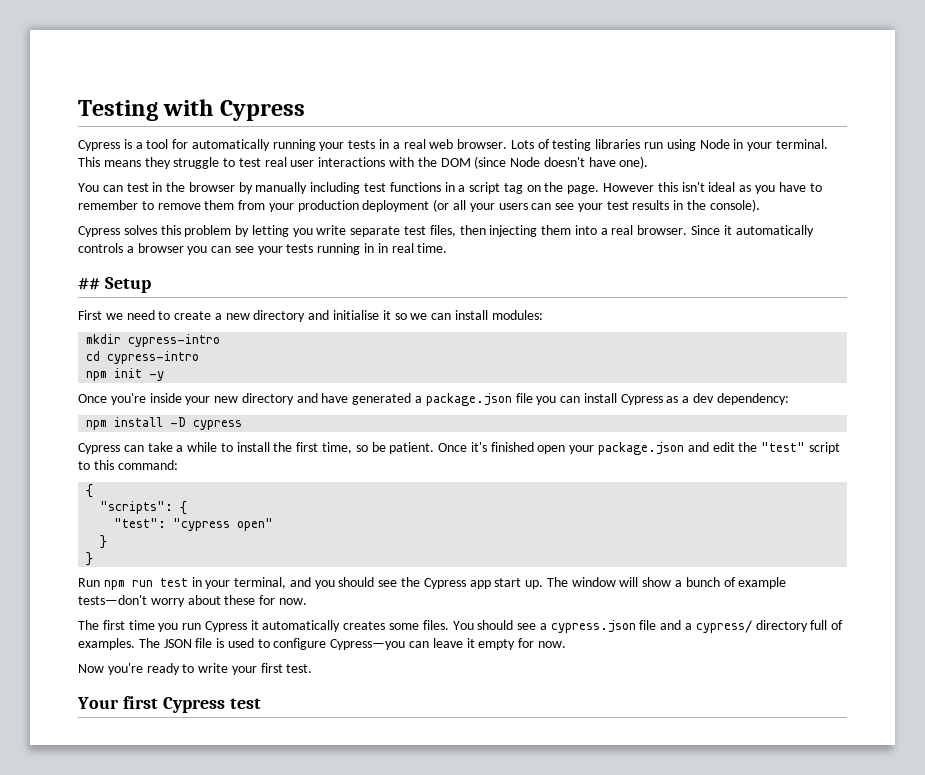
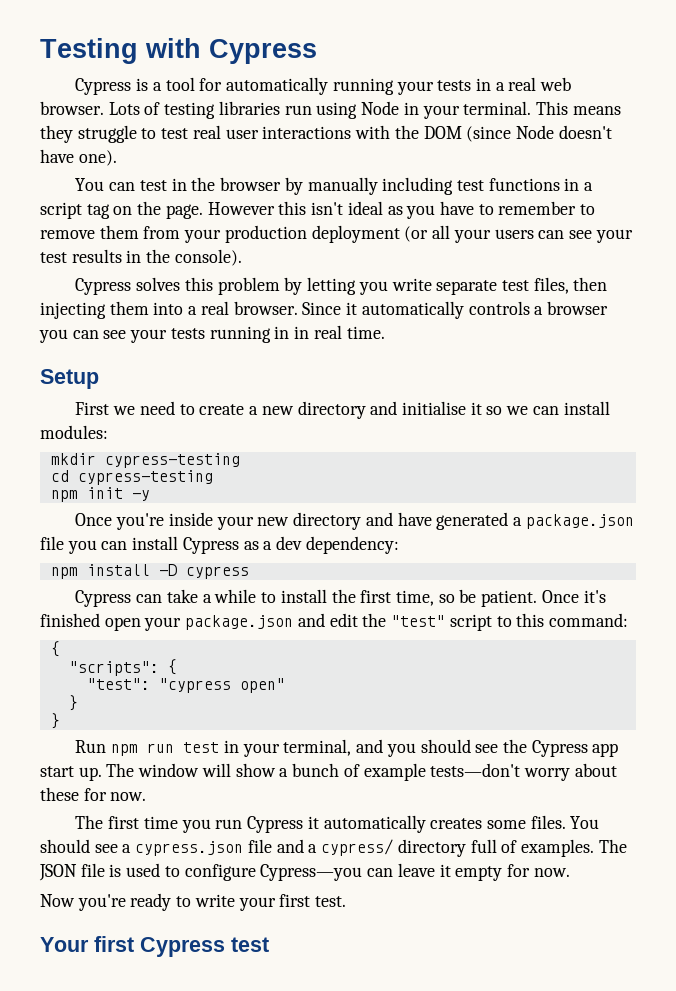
- ## Setup
+ Setup
- mkdir cypress-intro
+ mkdir cypress-testing
- cd cypress-intro
+ cd cypress-testing

